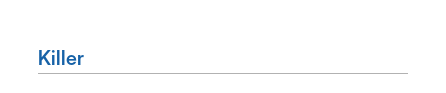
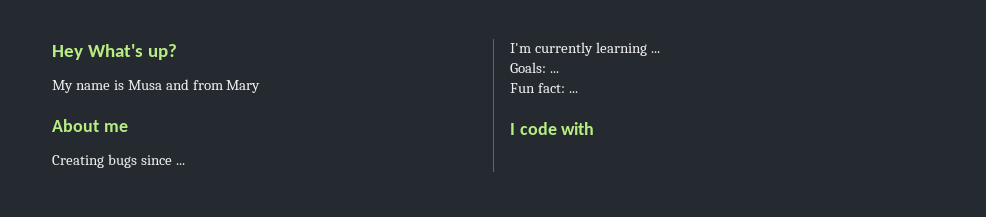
- Killer
+ Hey What's up?
+ My name is Musa and from Mary
+ About me
+ Creating bugs since ...
+ I'm currently learning ...
+ Goals: ...
+ Fun fact: ...
+ I code with

